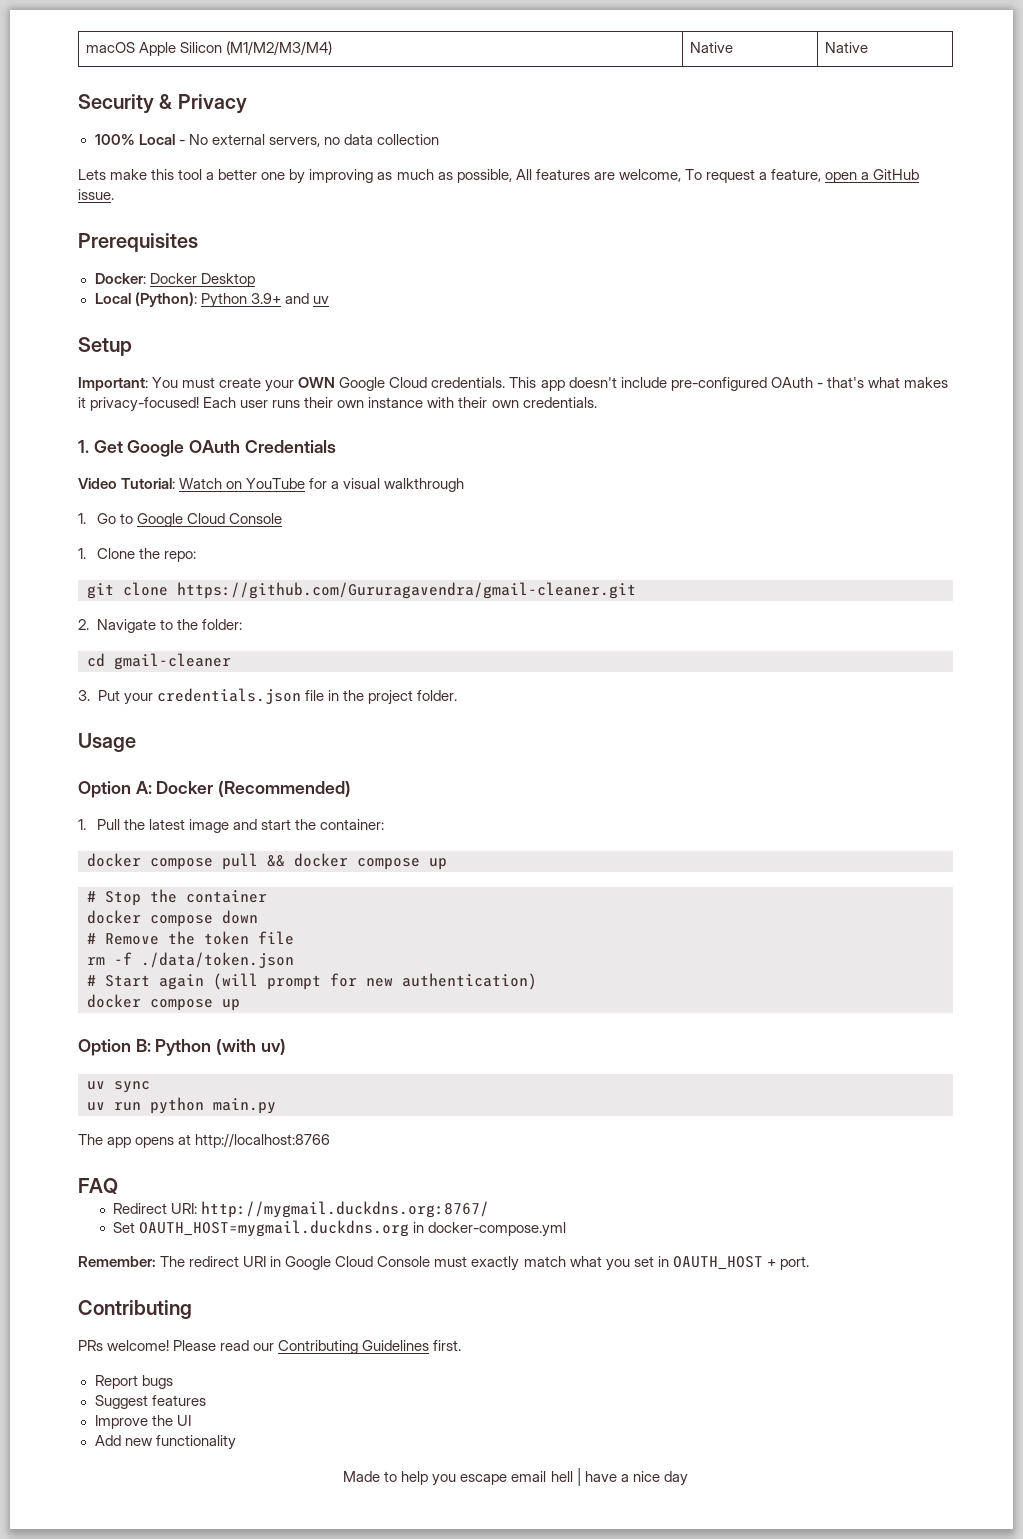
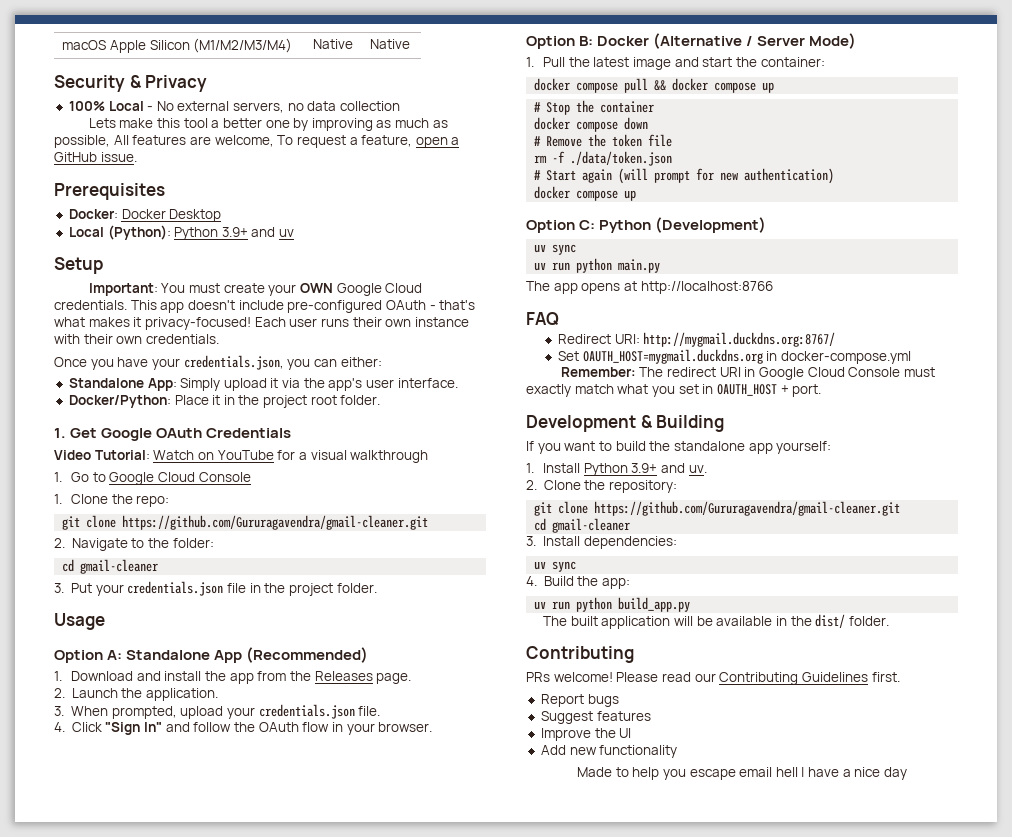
+ Once you have your credentials.json, you can either:
+ Standalone App: Simply upload it via the app's user interface.
+ Docker/Python: Place it in the project root folder.
- Option A: Docker (Recommended)
+ Option A: Standalone App (Recommended)
+ 1. Download and install the app from the Releases page.
+ 2. Launch the application.
+ 3. When prompted, upload your credentials.json file.
+ 4. Click "Sign In" and follow the OAuth flow in your browser.
+ Option B: Docker (Alternative / Server Mode)
- Option B: Python (with uv)
+ Option C: Python (Development)
+ Development & Building
+ If you want to build the standalone app yourself:
+ 1. Install Python 3.9+ and uv.
+ 2. Clone the repository:
+ git clone https://github.com/Gururagavendra/gmail-cleaner.git
+ cd gmail-cleaner
+ 3. Install dependencies:
+ uv sync
+ 4. Build the app:
+ uv run python build_app.py
+ The built application will be available in the dist/ folder.

